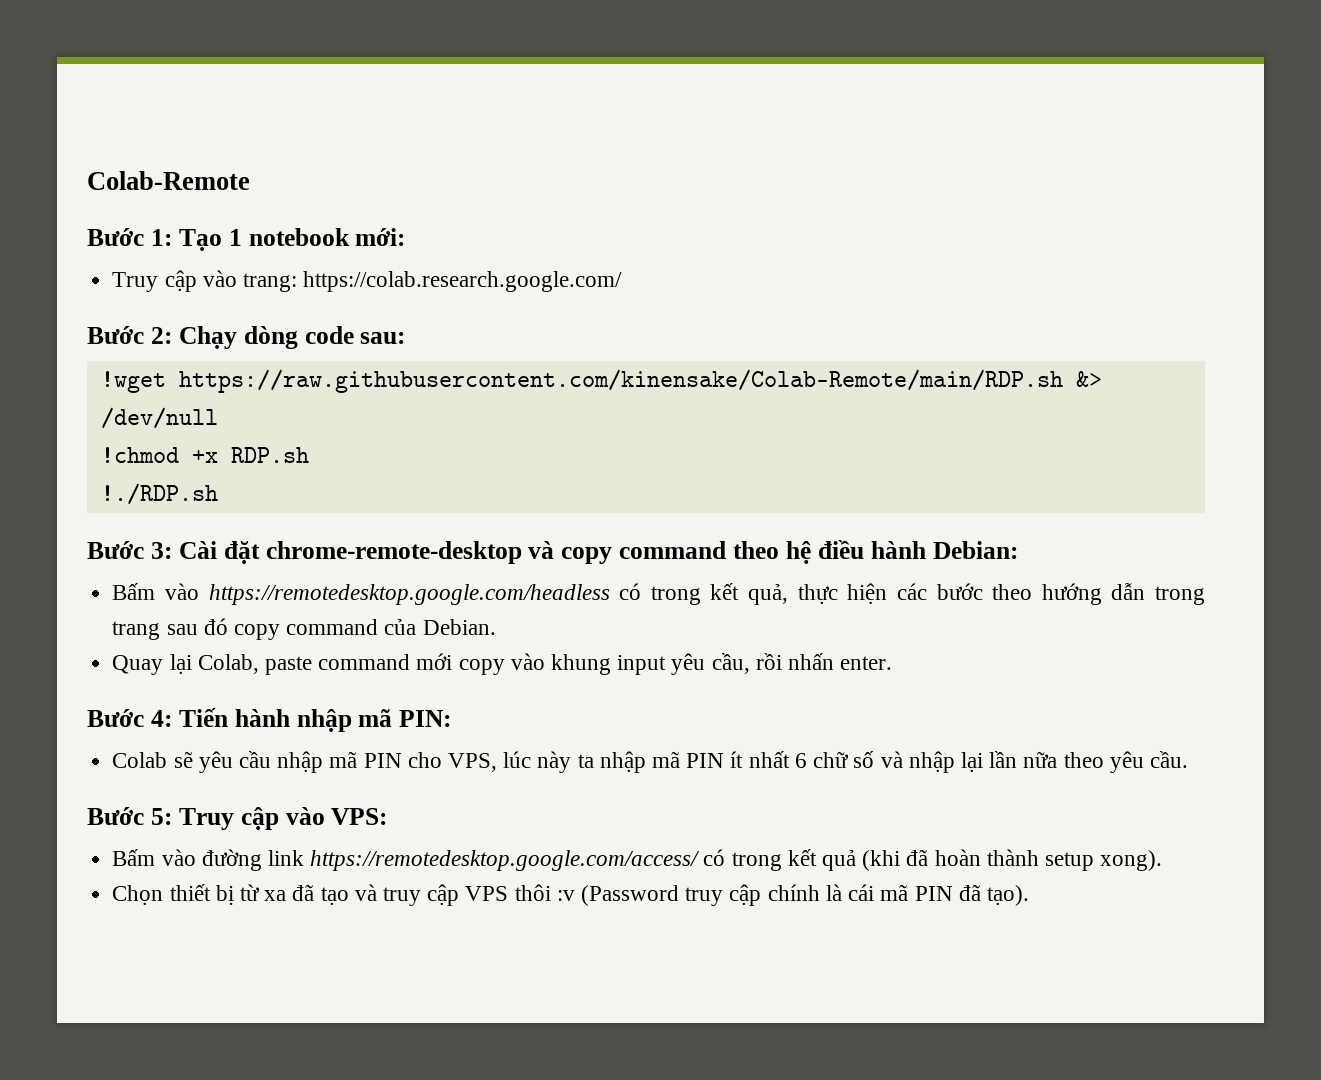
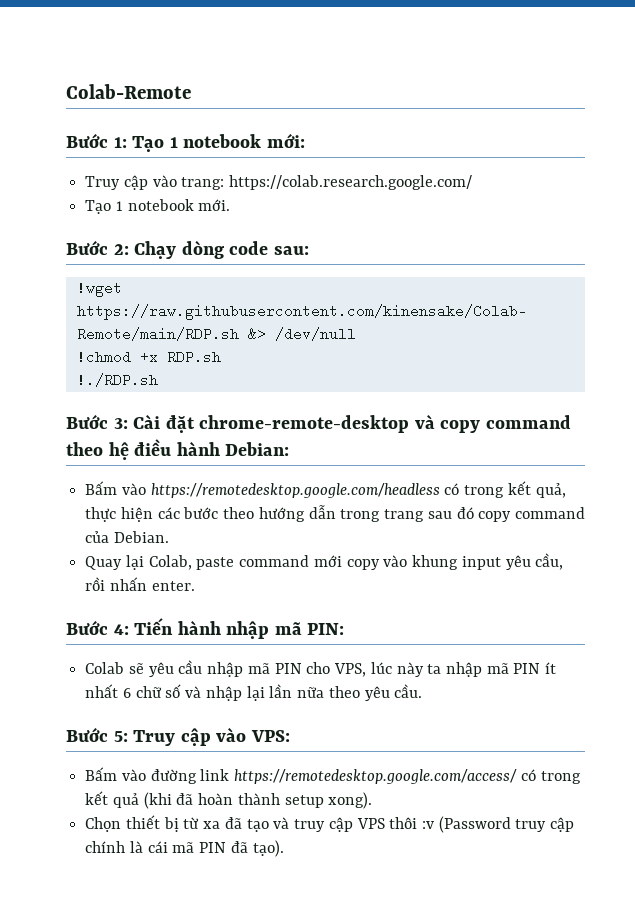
+ Tạo 1 notebook mới.

